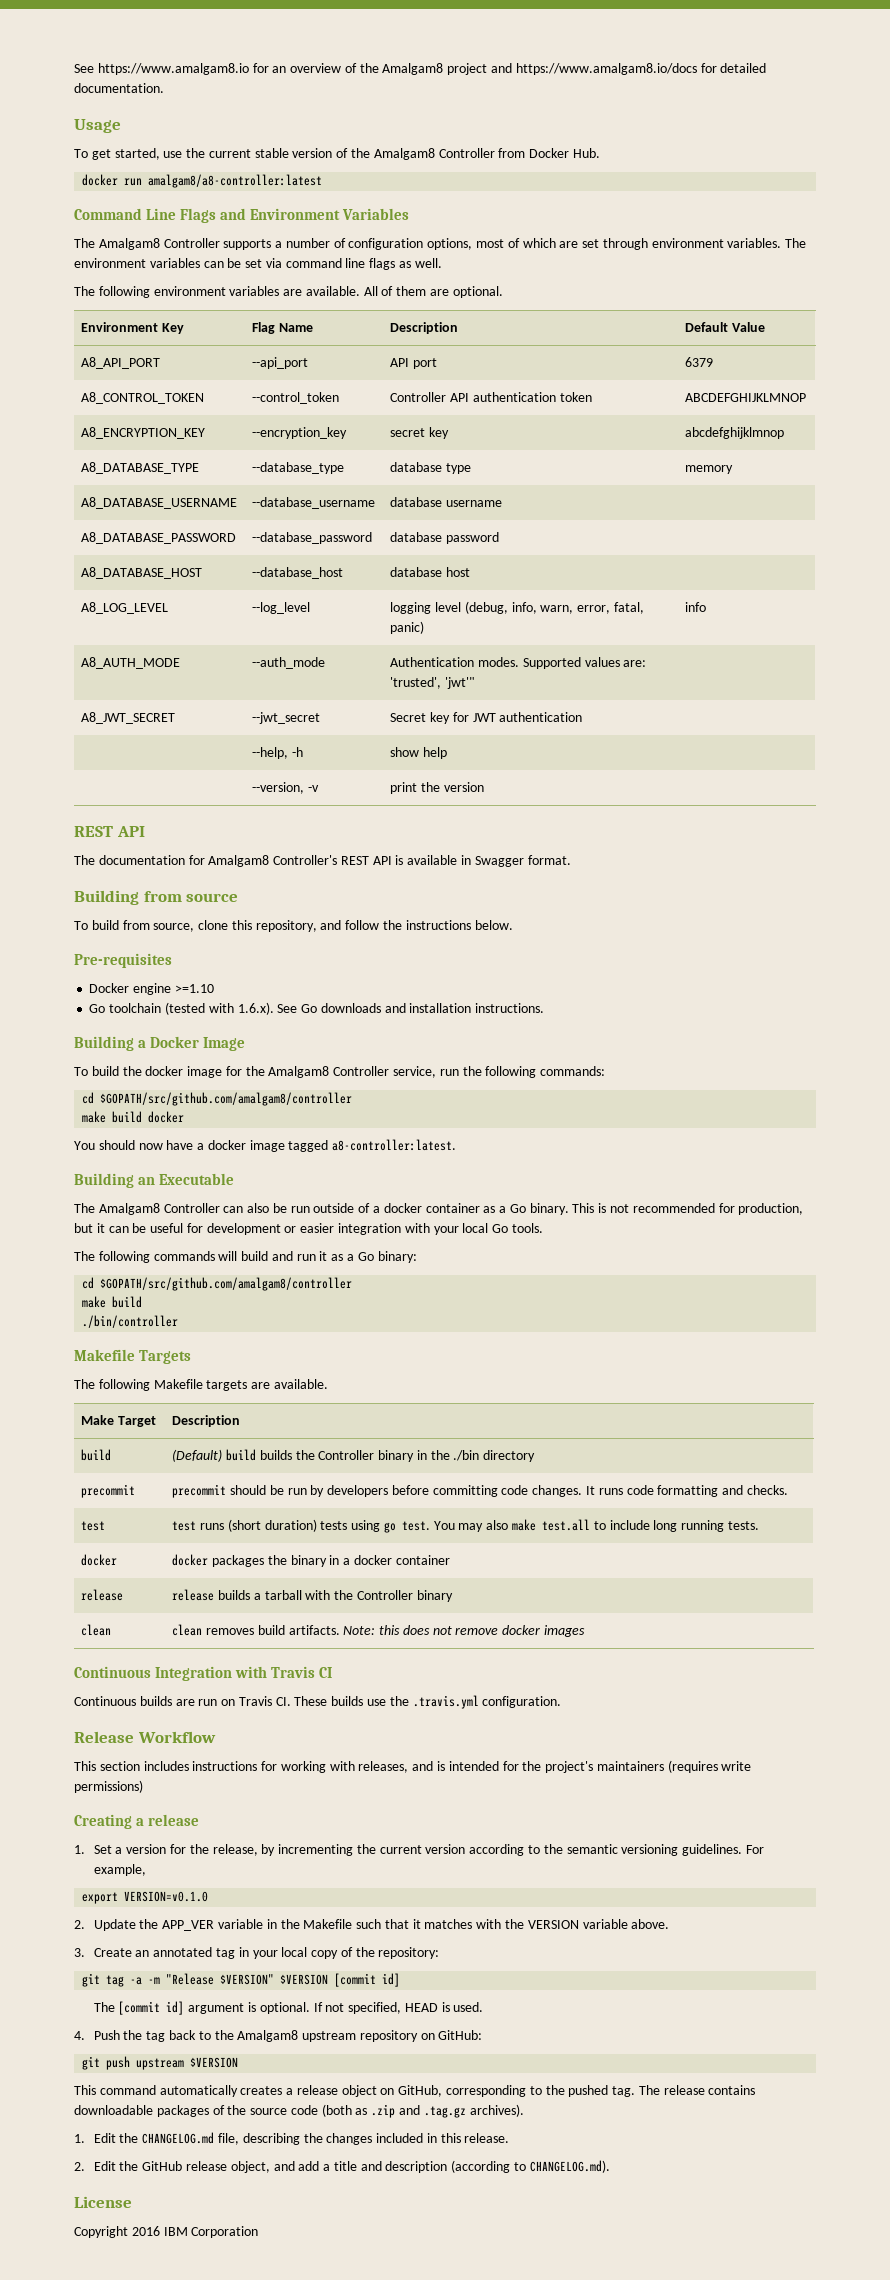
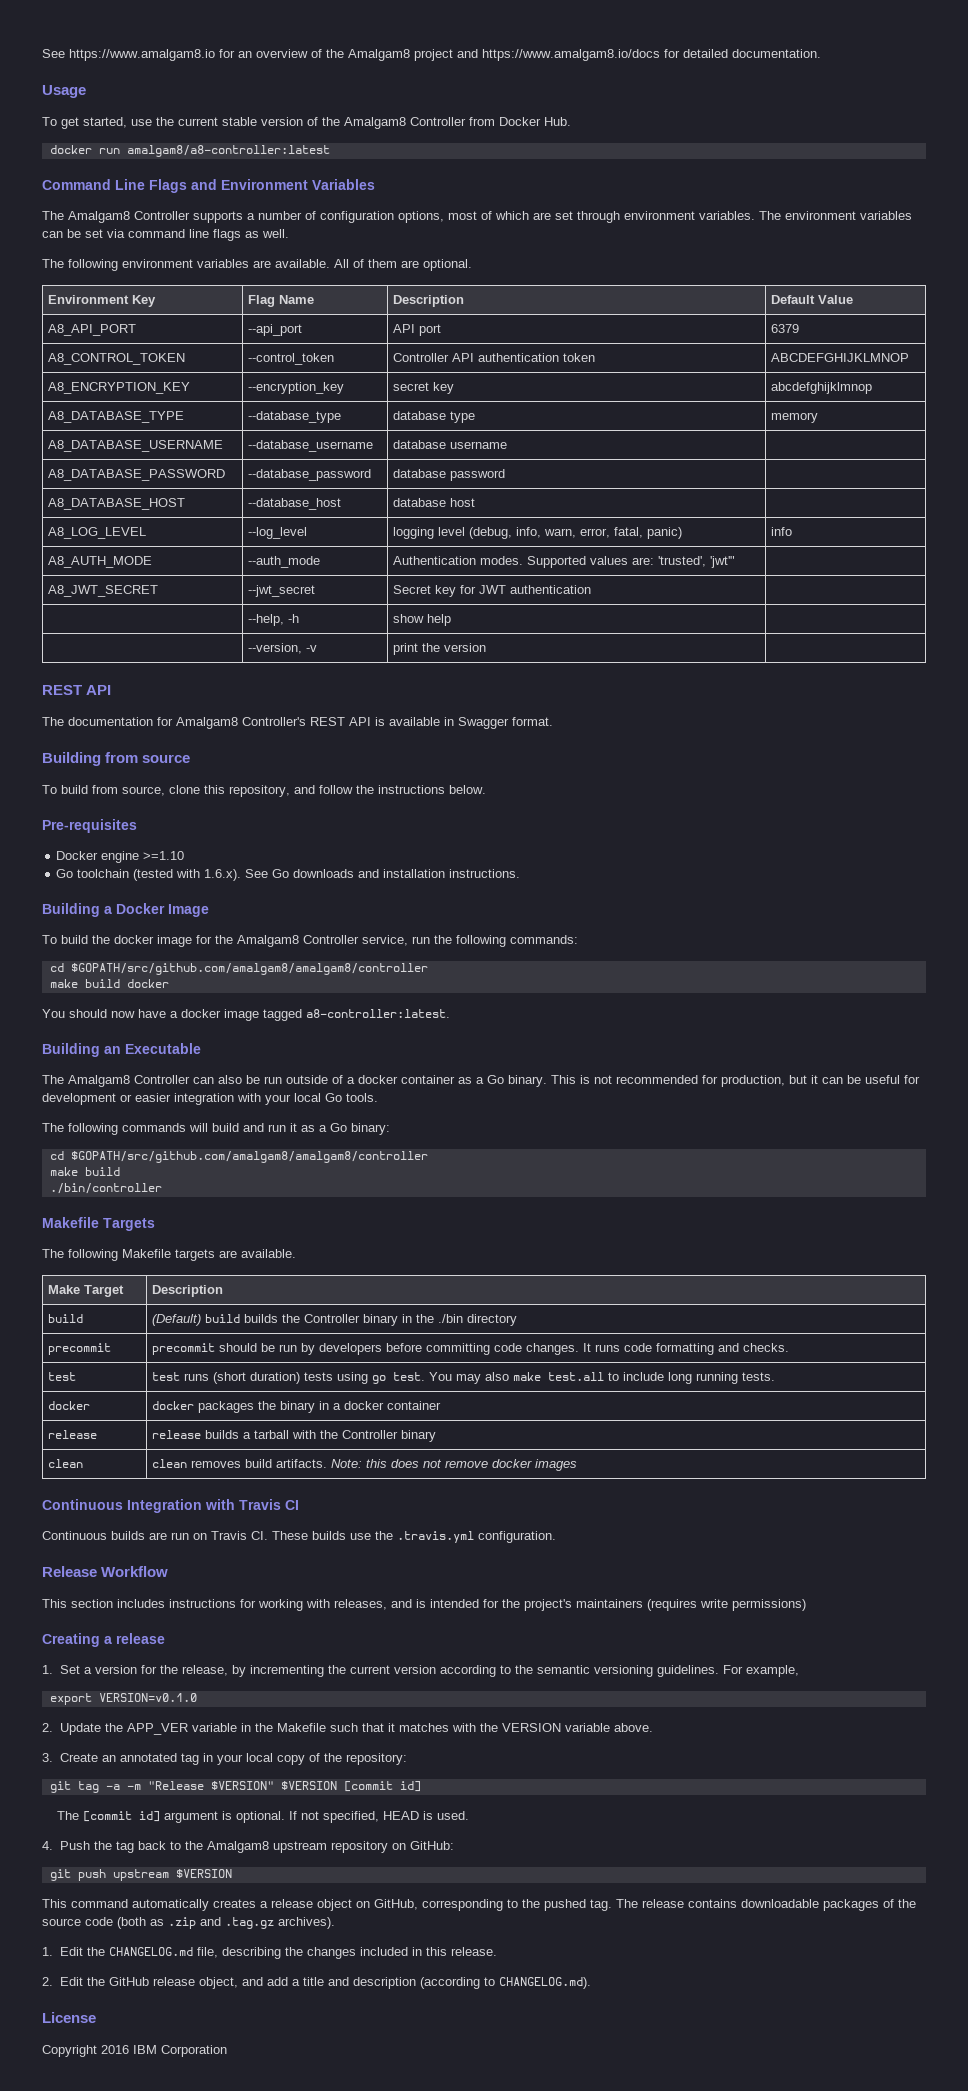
  To build the docker image for the Amalgam8 Controller service, run the following commands:
- cd $GOPATH/src/github.com/amalgam8/controller
+ cd $GOPATH/src/github.com/amalgam8/amalgam8/controller
  The following commands will build and run it as a Go binary:
- cd $GOPATH/src/github.com/amalgam8/controller
+ cd $GOPATH/src/github.com/amalgam8/amalgam8/controller

